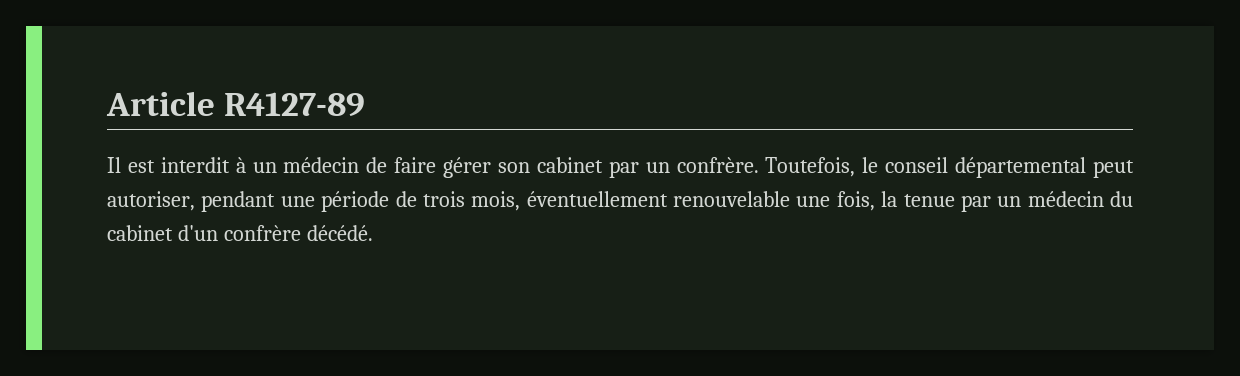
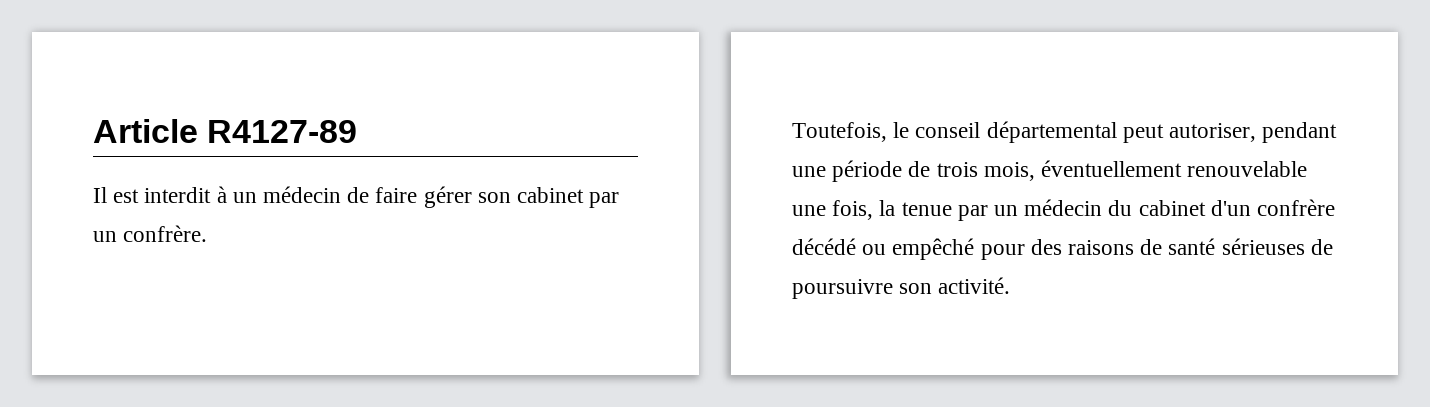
- Il est interdit à un médecin de faire gérer son cabinet par un confrère. Toutefois, le conseil départemental peut autoriser, pendant une période de trois mois, éventuellement renouvelable une fois, la tenue par un médecin du cabinet d'un confrère décédé.
+ Il est interdit à un médecin de faire gérer son cabinet par un confrère.
+ Toutefois, le conseil départemental peut autoriser, pendant une période de trois mois, éventuellement renouvelable une fois, la tenue par un médecin du cabinet d'un confrère décédé ou empêché pour des raisons de santé sérieuses de poursuivre son activité.

